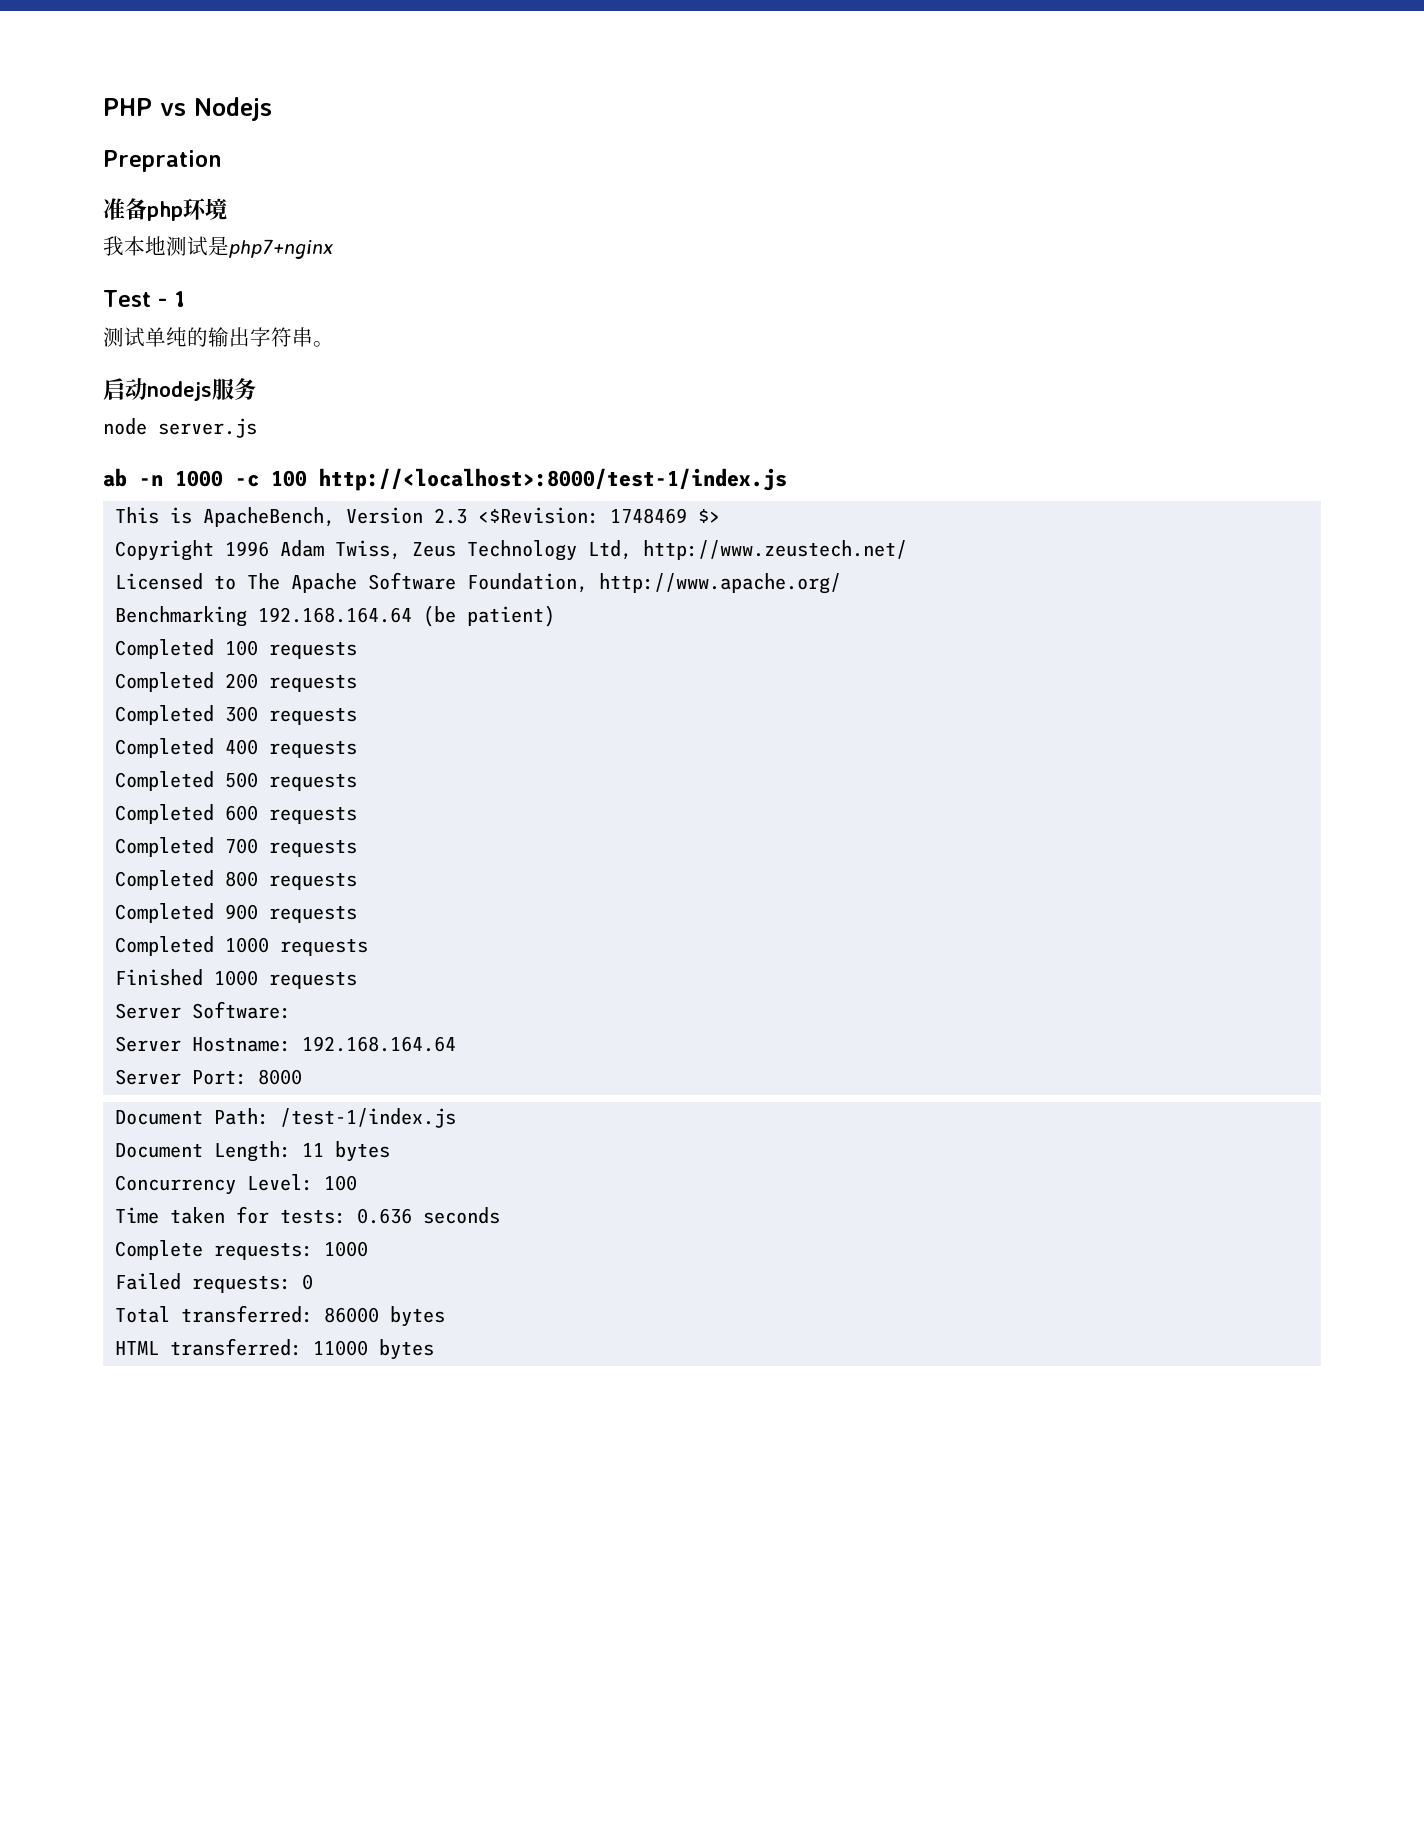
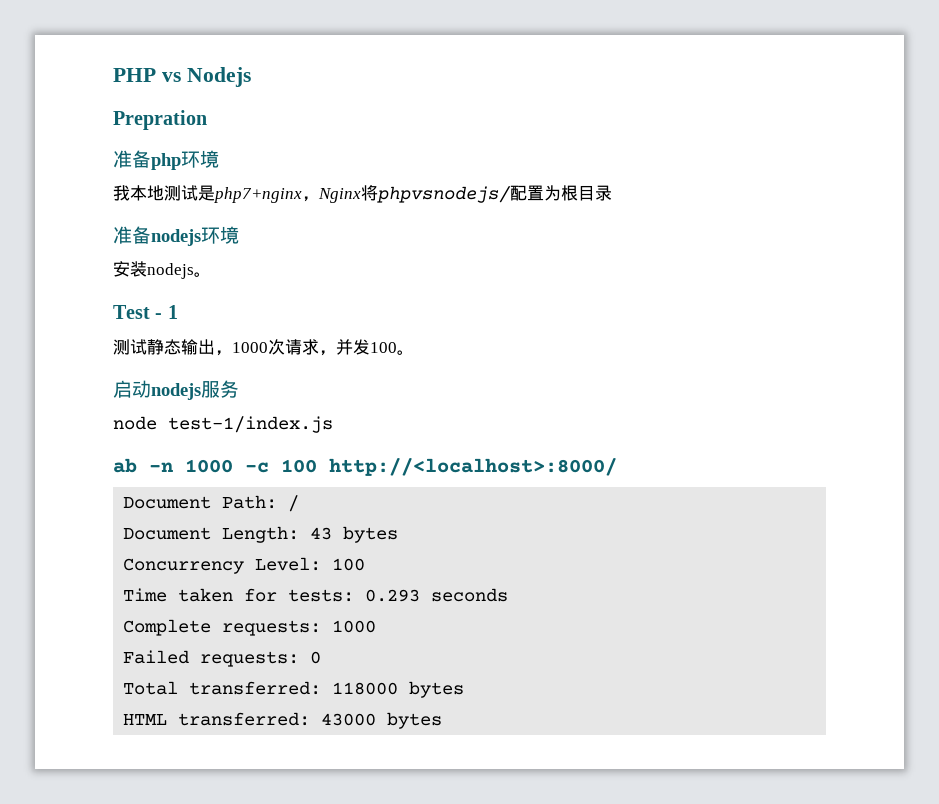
- 我本地测试是php7+nginx
+ 我本地测试是php7+nginx，Nginx将phpvsnodejs/配置为根目录
+ 准备nodejs环境
+ 安装nodejs。
  Test - 1
- 测试单纯的输出字符串。
+ 测试静态输出，1000次请求，并发100。
- node server.js
+ node test-1/index.js
- ab -n 1000 -c 100 http://<localhost>:8000/test-1/index.js
- This is ApacheBench, Version 2.3 <$Revision: 1748469 $>
- Copyright 1996 Adam Twiss, Zeus Technology Ltd, http://www.zeustech.net/
- Licensed to The Apache Software Foundation, http://www.apache.org/
- Benchmarking 192.168.164.64 (be patient)
- Completed 100 requests
- Completed 200 requests
- Completed 300 requests
- Completed 400 requests
- Completed 500 requests
- Completed 600 requests
- Completed 700 requests
- Completed 800 requests
- Completed 900 requests
- Completed 1000 requests
- Finished 1000 requests
- Server Software:
- Server Hostname: 192.168.164.64
- Server Port: 8000
+ ab -n 1000 -c 100 http://<localhost>:8000/
- Document Path: /test-1/index.js
+ Document Path: /
- Document Length: 11 bytes
+ Document Length: 43 bytes
- Time taken for tests: 0.636 seconds
+ Time taken for tests: 0.293 seconds
- Total transferred: 86000 bytes
+ Total transferred: 118000 bytes
- HTML transferred: 11000 bytes
+ HTML transferred: 43000 bytes

